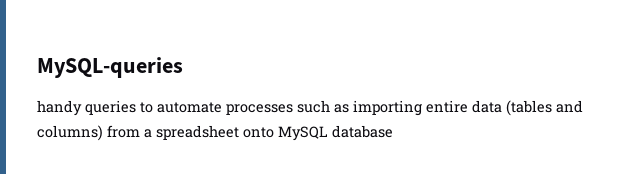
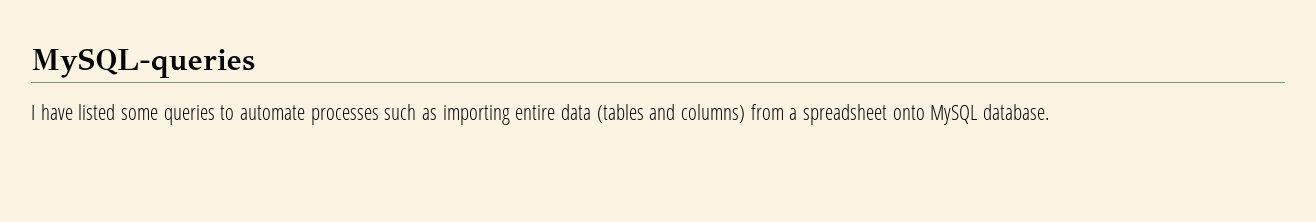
- handy queries to automate processes such as importing entire data (tables and columns) from a spreadsheet onto MySQL database
+ I have listed some queries to automate processes such as importing entire data (tables and columns) from a spreadsheet onto MySQL database.

